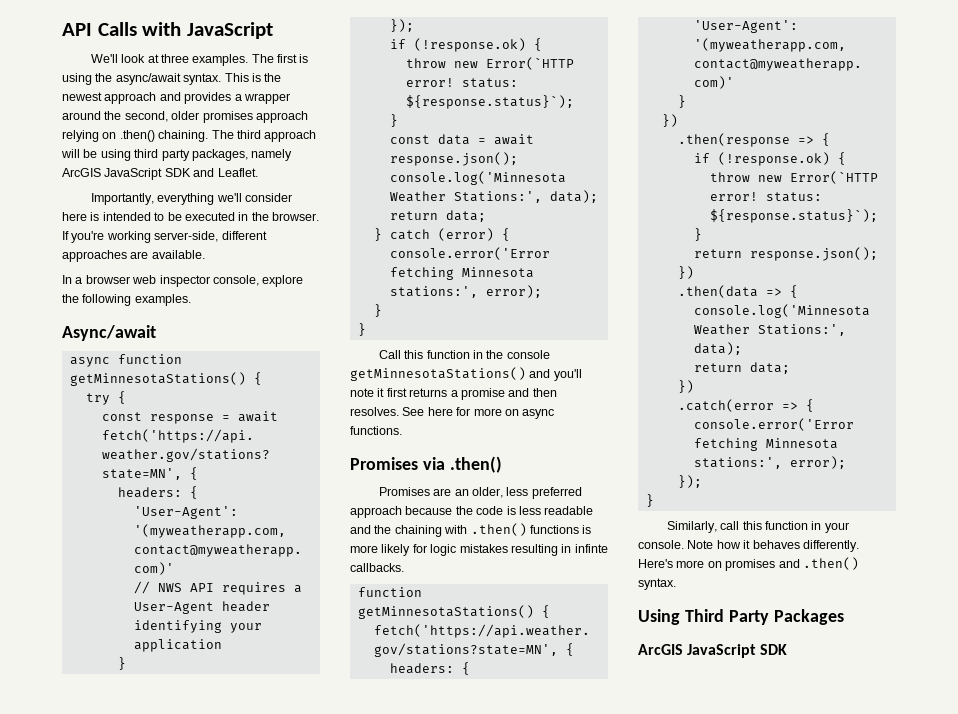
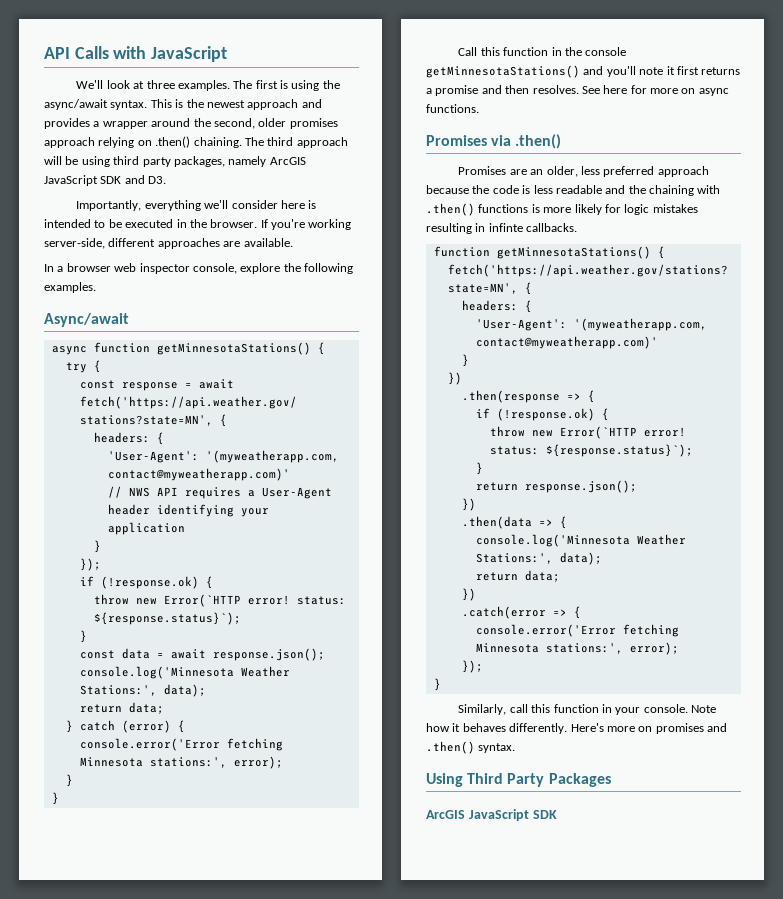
- The third approach will be using third party packages, namely ArcGIS JavaScript SDK and Leaflet.
+ The third approach will be using third party packages, namely ArcGIS JavaScript SDK and D3.

